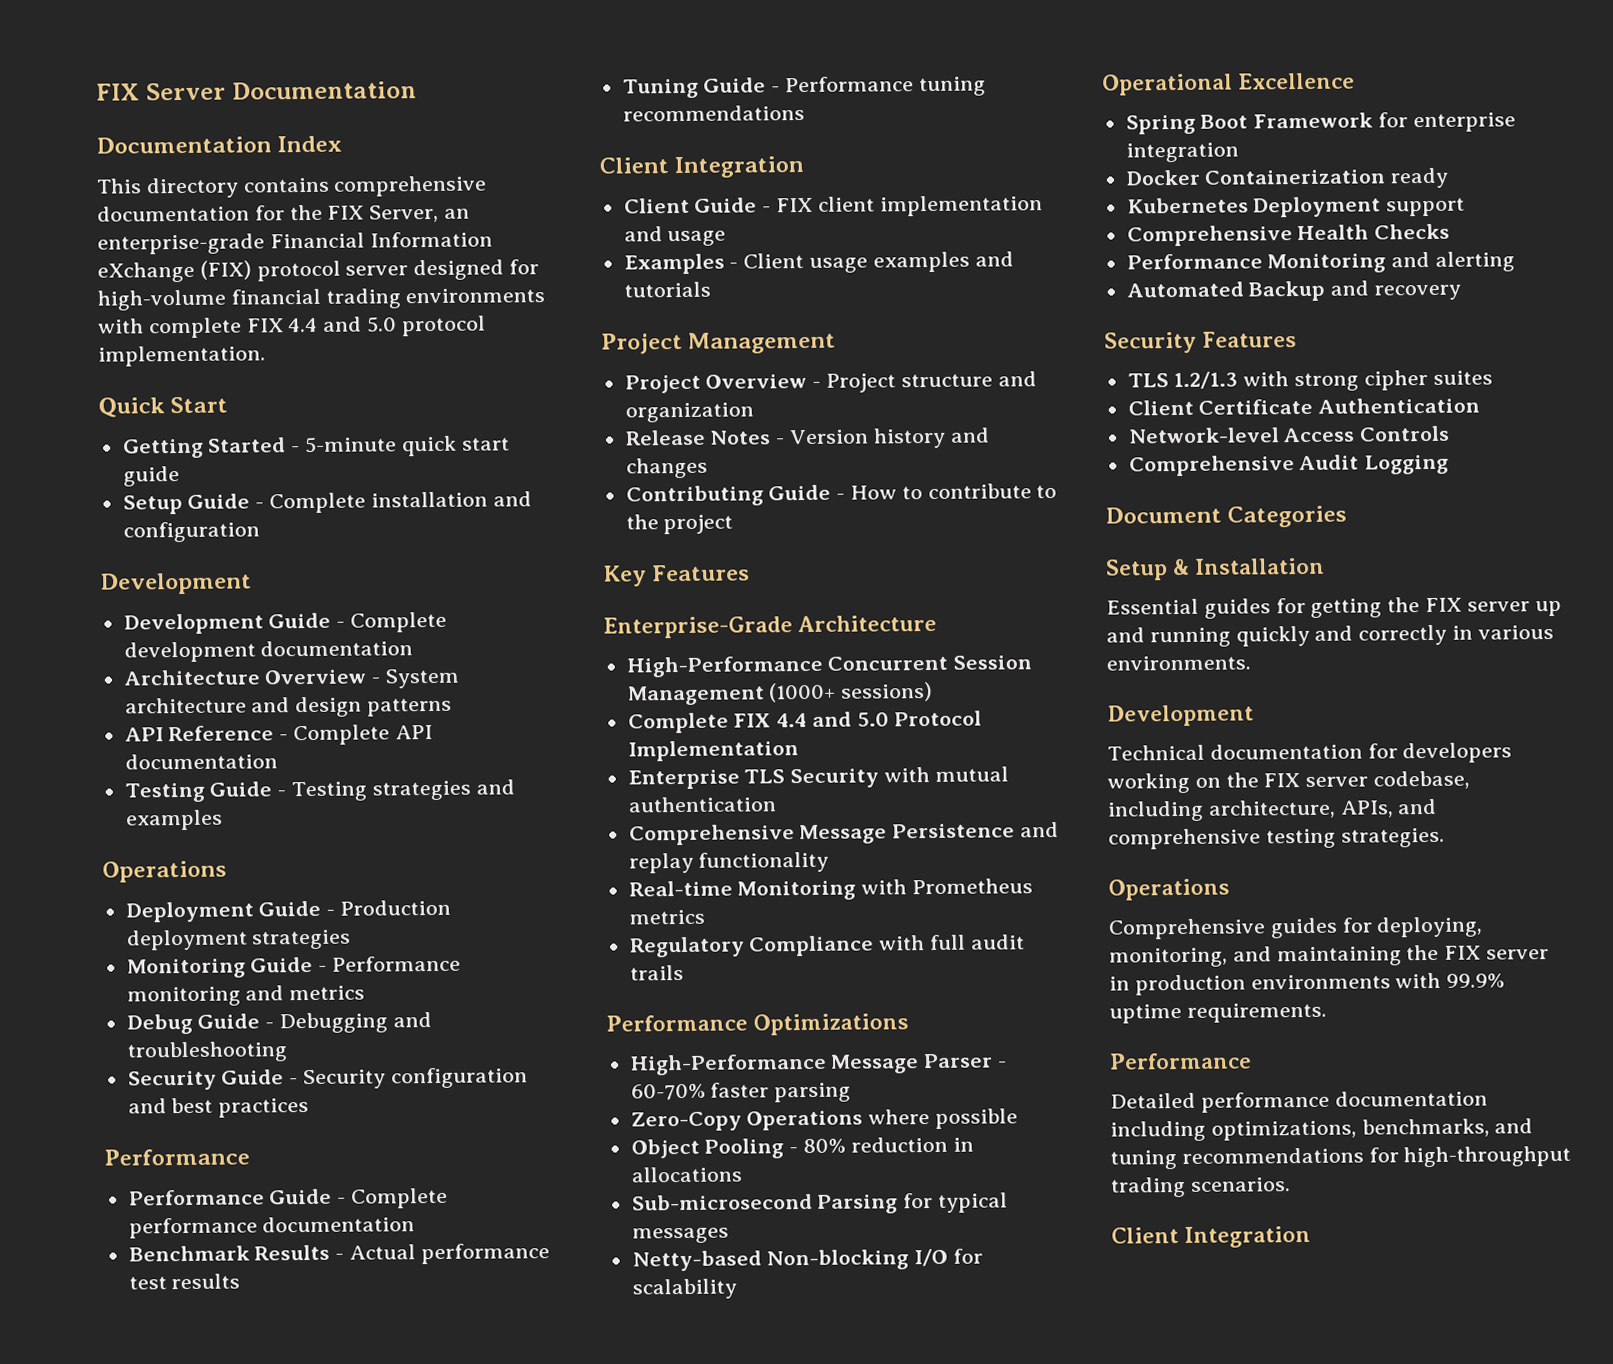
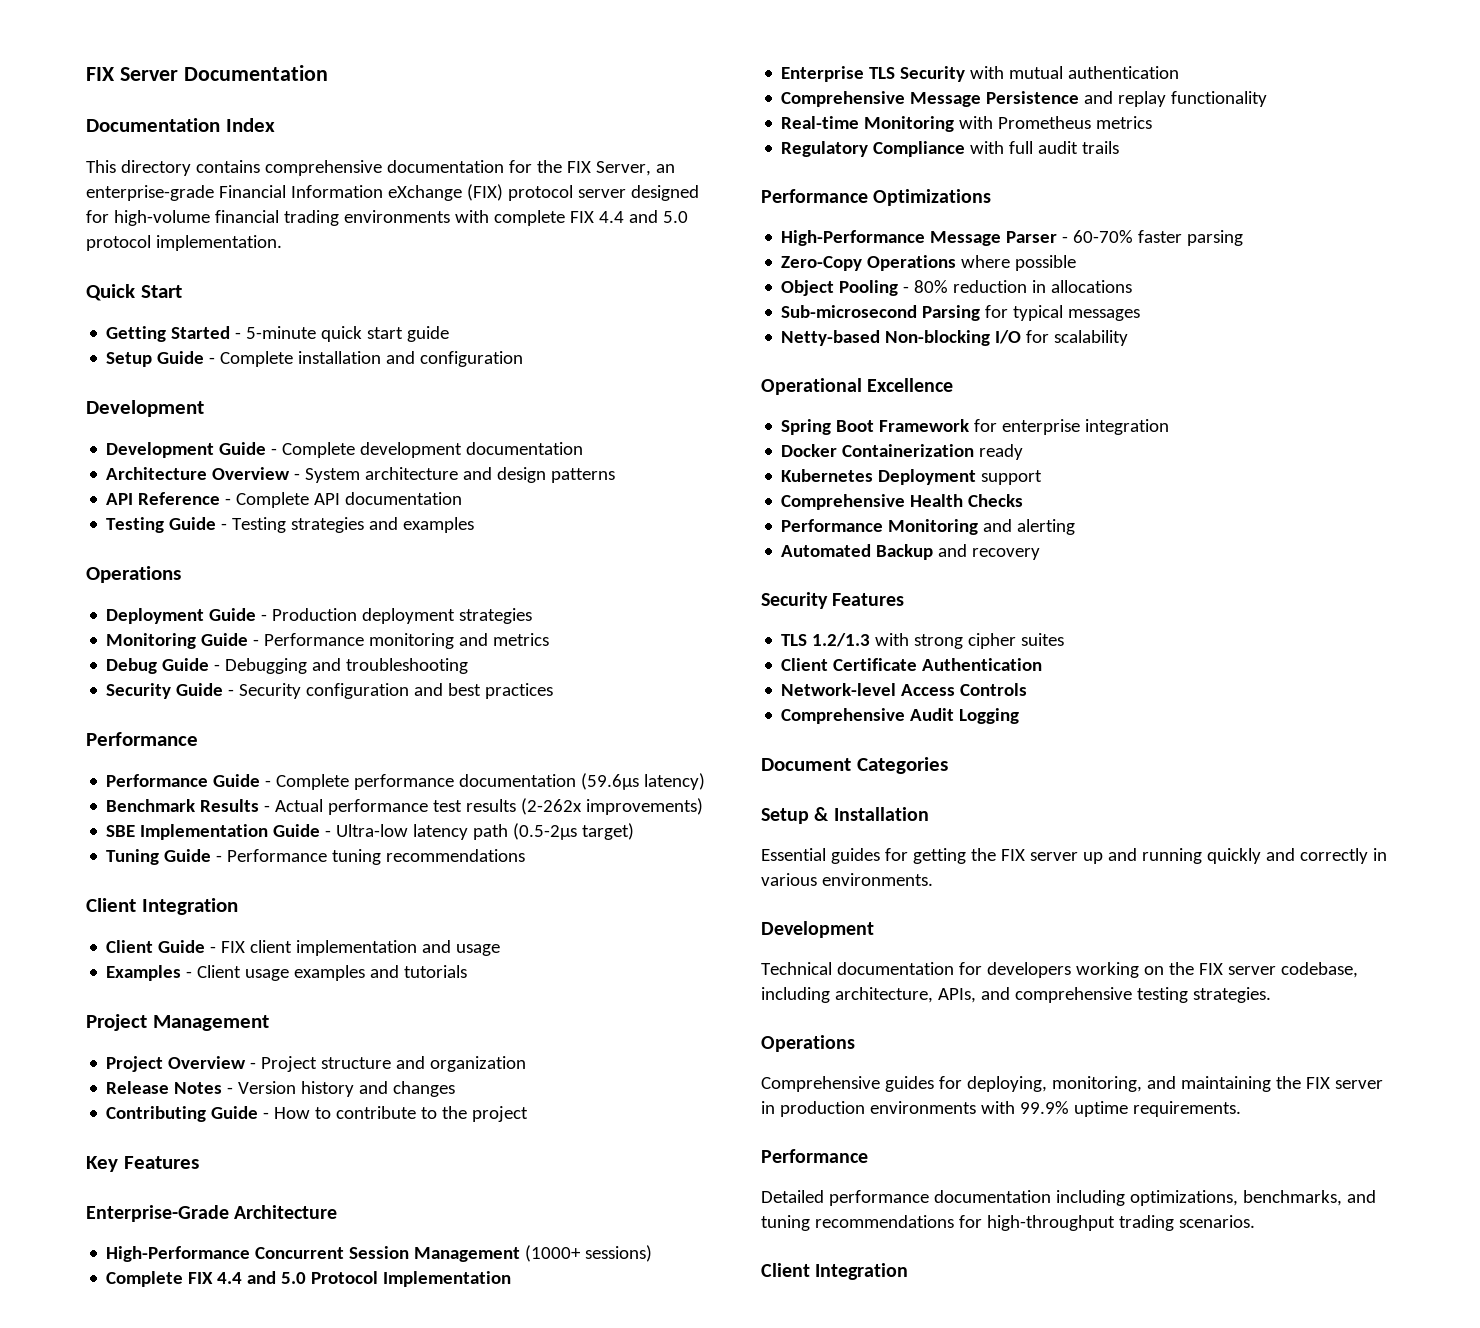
- Performance Guide - Complete performance documentation
+ Performance Guide - Complete performance documentation (59.6μs latency)
- Benchmark Results - Actual performance test results
+ Benchmark Results - Actual performance test results (2-262x improvements)
+ SBE Implementation Guide - Ultra-low latency path (0.5-2μs target)

